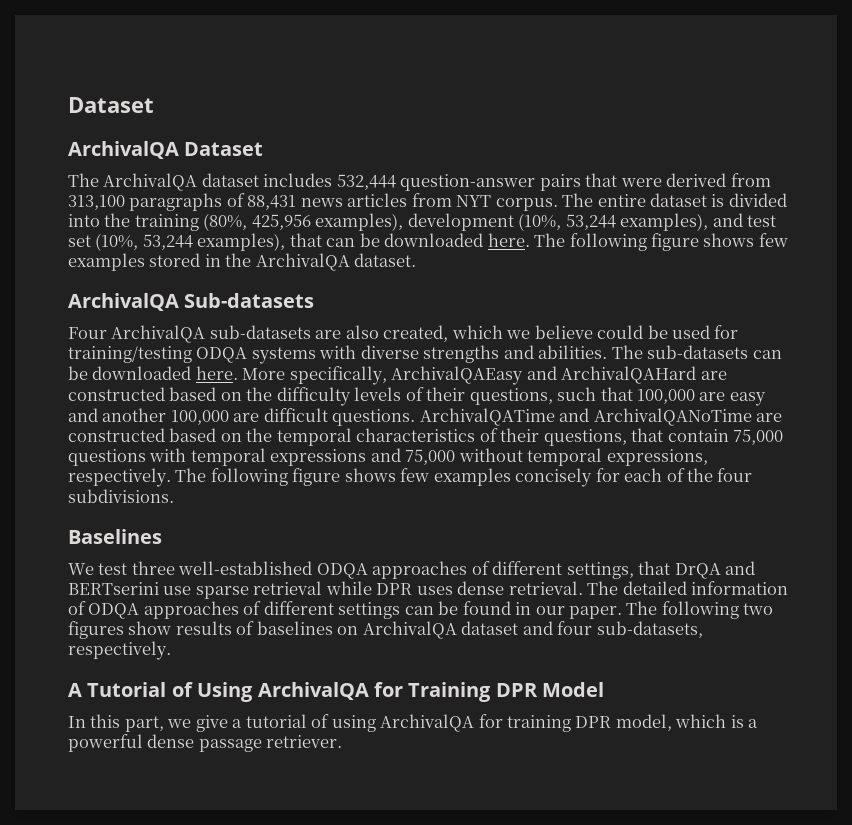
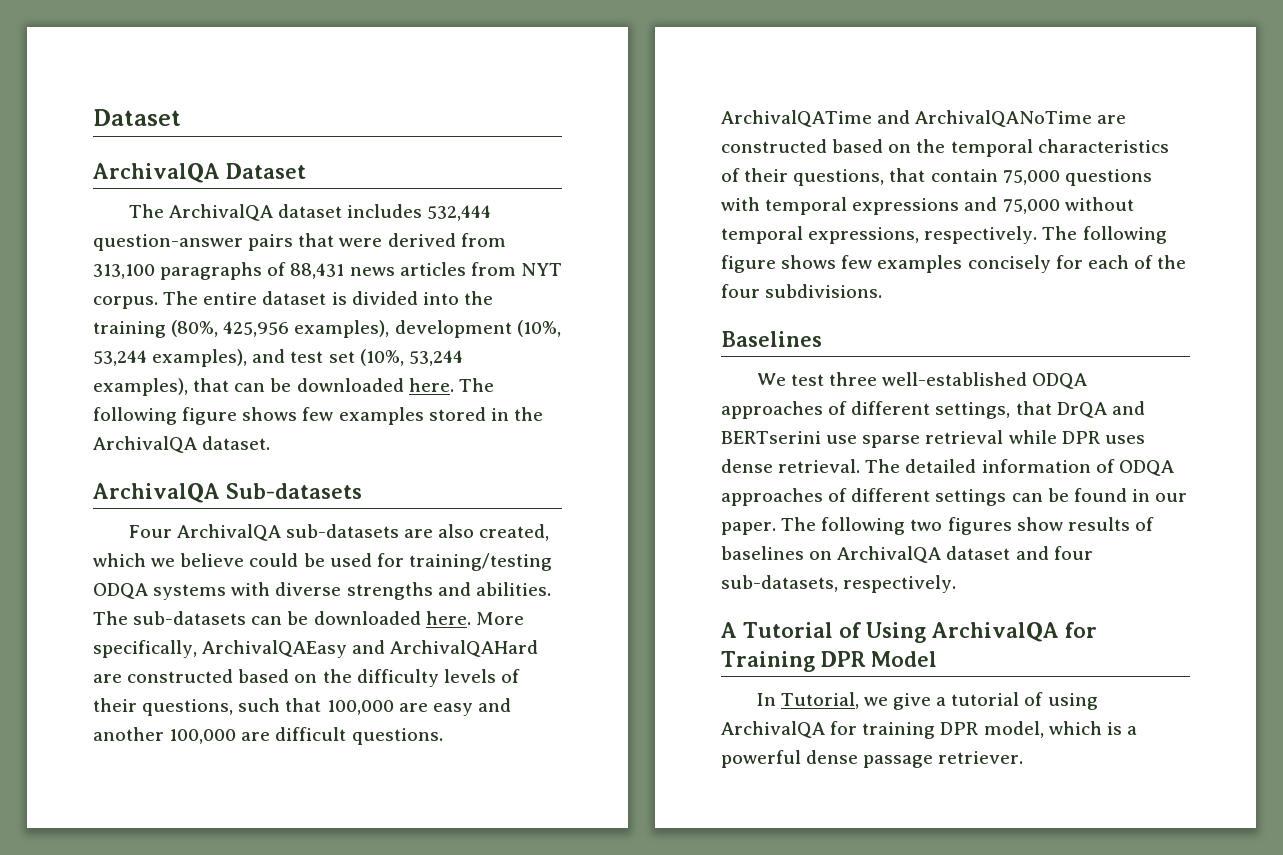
- In this part, we give a tutorial of using ArchivalQA for training DPR model, which is a powerful dense passage retriever.
+ In Tutorial, we give a tutorial of using ArchivalQA for training DPR model, which is a powerful dense passage retriever.

